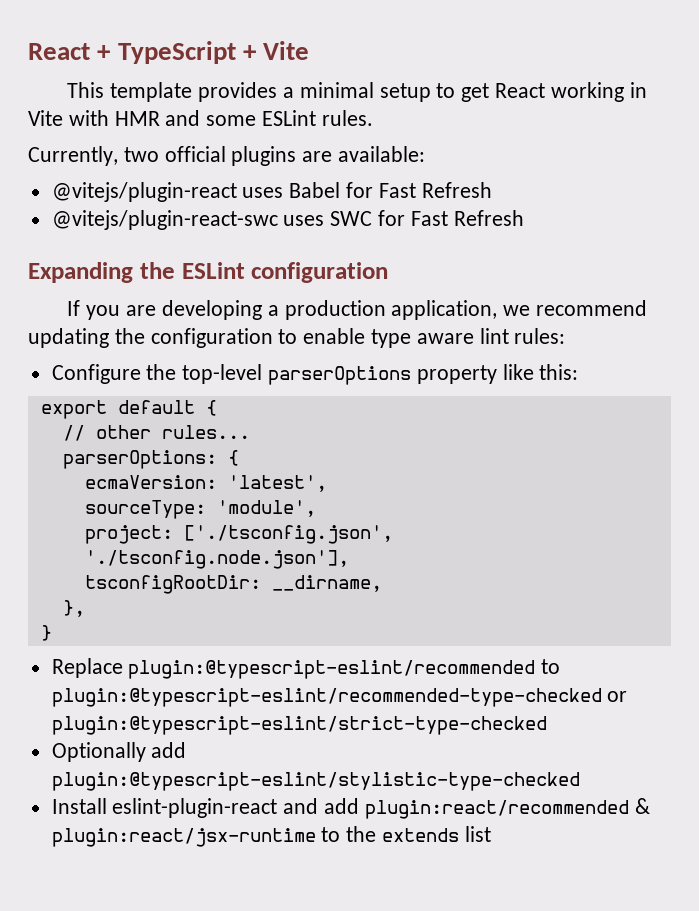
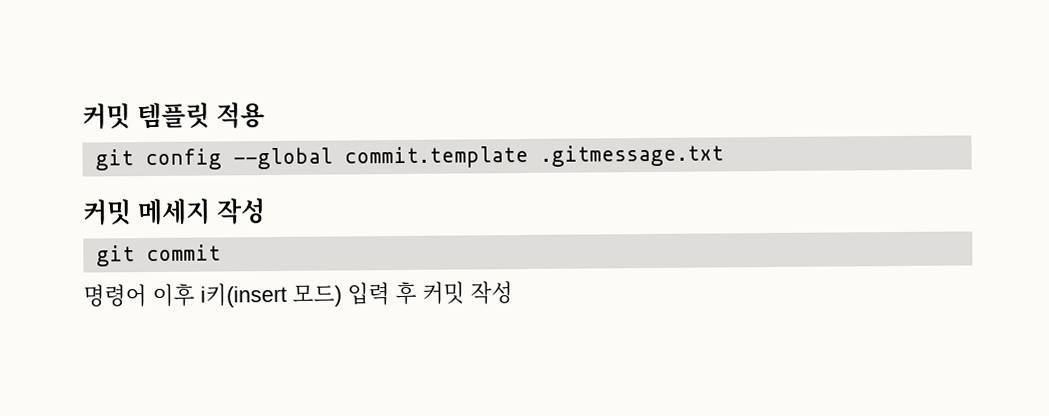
- React + TypeScript + Vite
- This template provides a minimal setup to get React working in Vite with HMR and some ESLint rules.
- Currently, two official plugins are available:
- @vitejs/plugin-react uses Babel for Fast Refresh
- @vitejs/plugin-react-swc uses SWC for Fast Refresh
- Expanding the ESLint configuration
- If you are developing a production application, we recommend updating the configuration to enable type aware lint rules:
- Configure the top-level parserOptions property like this:
- export default {
- // other rules...
- parserOptions: {
- ecmaVersion: 'latest',
- sourceType: 'module',
- project: ['./tsconfig.json', './tsconfig.node.json'],
- tsconfigRootDir: __dirname,
- },
- }
- Replace plugin:@typescript-eslint/recommended to plugin:@typescript-eslint/recommended-type-checked or plugin:@typescript-eslint/strict-type-checked
- Optionally add plugin:@typescript-eslint/stylistic-type-checked
- Install eslint-plugin-react and add plugin:react/recommended & plugin:react/jsx-runtime to the extends list
+ 커밋 템플릿 적용
+ git config --global commit.template .gitmessage.txt
+ 커밋 메세지 작성
+ git commit
+ 명령어 이후 i키(insert 모드) 입력 후 커밋 작성

